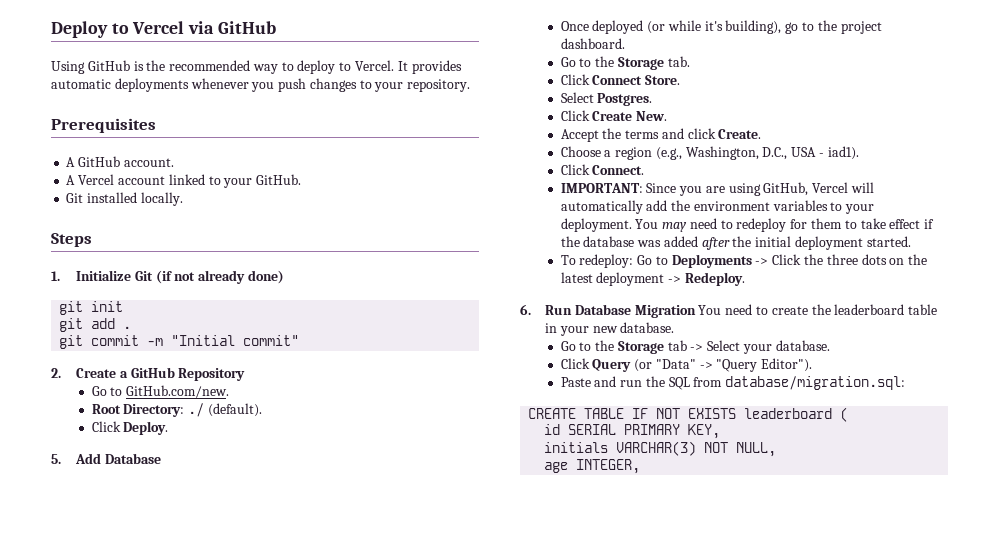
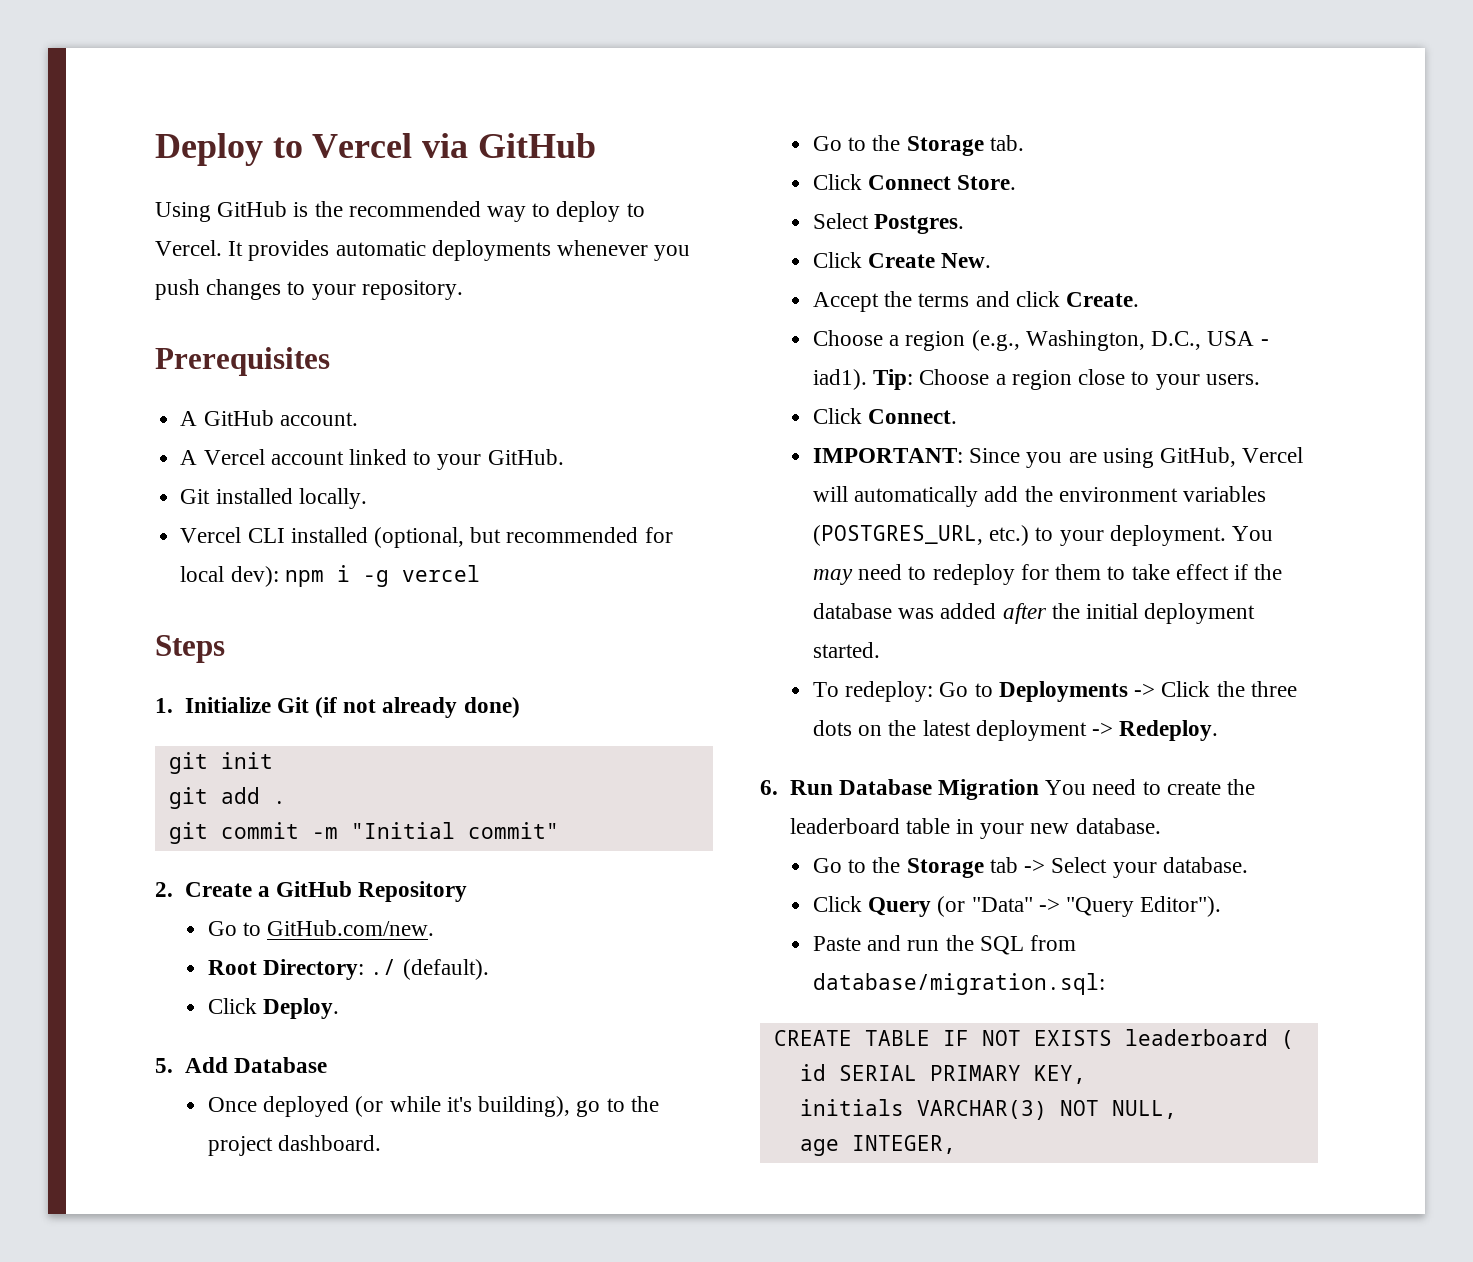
+ Vercel CLI installed (optional, but recommended for local dev): npm i -g vercel
+ Tip: Choose a region close to your users.
- IMPORTANT: Since you are using GitHub, Vercel will automatically add the environment variables to your deployment.
+ IMPORTANT: Since you are using GitHub, Vercel will automatically add the environment variables (POSTGRES_URL, etc.) to your deployment.

